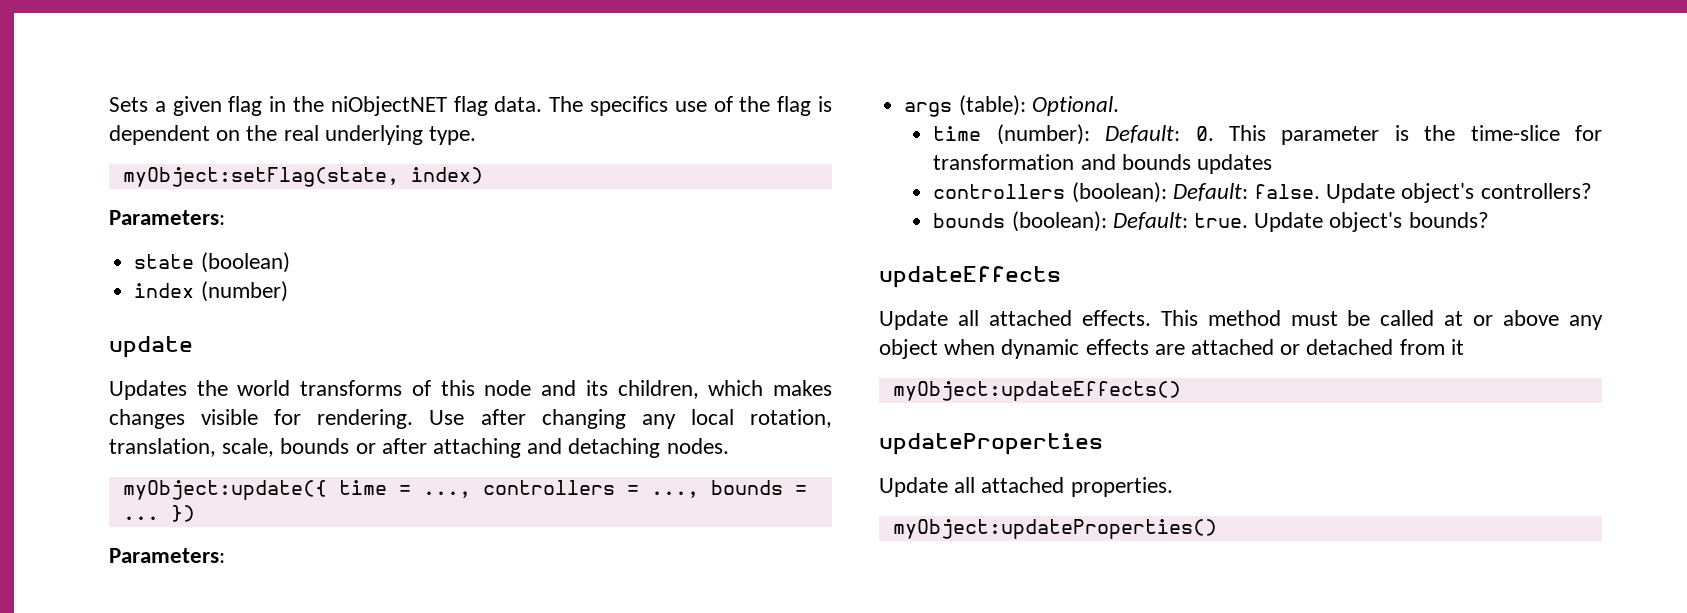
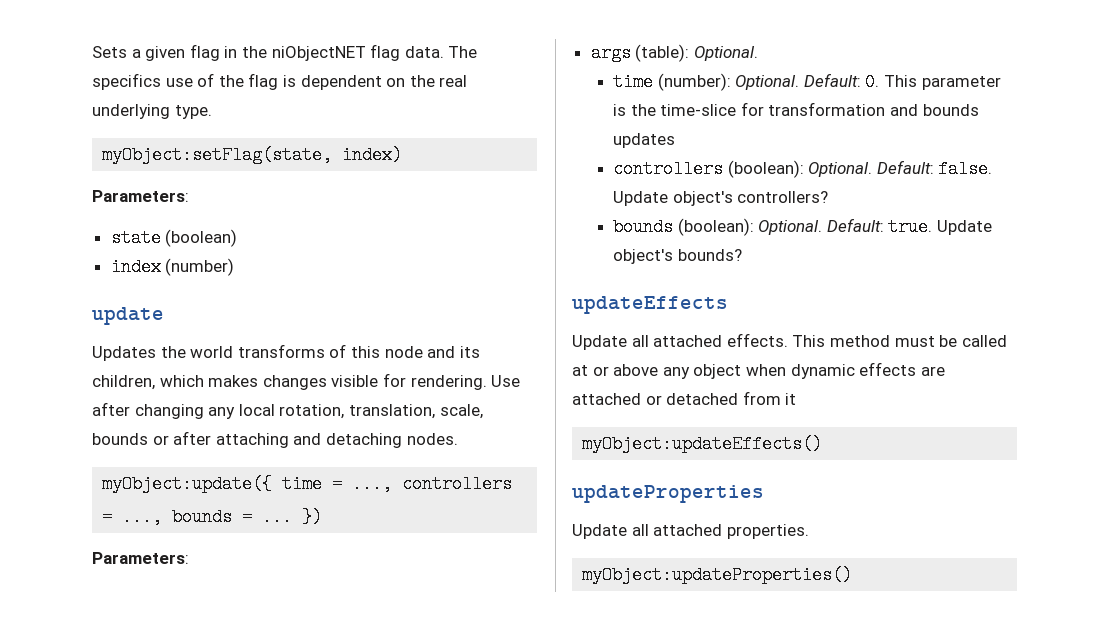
- time (number): Default: 0. This parameter is the time-slice for transformation and bounds updates
+ time (number): Optional. Default: 0. This parameter is the time-slice for transformation and bounds updates
- controllers (boolean): Default: false.
+ controllers (boolean): Optional. Default: false.
- bounds (boolean): Default: true.
+ bounds (boolean): Optional. Default: true.

